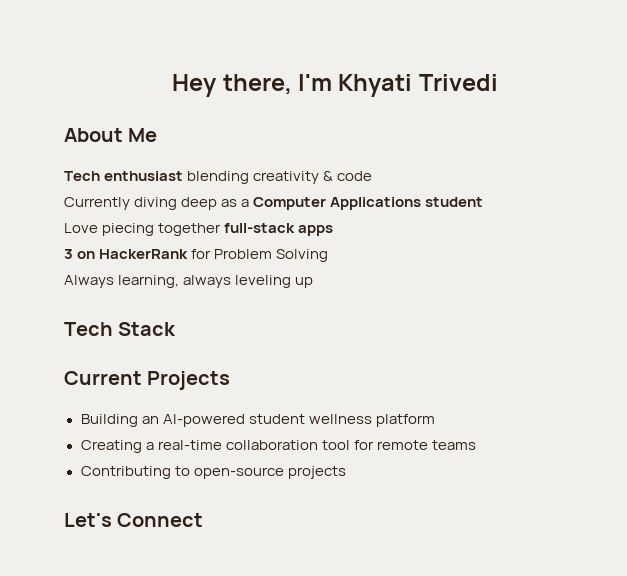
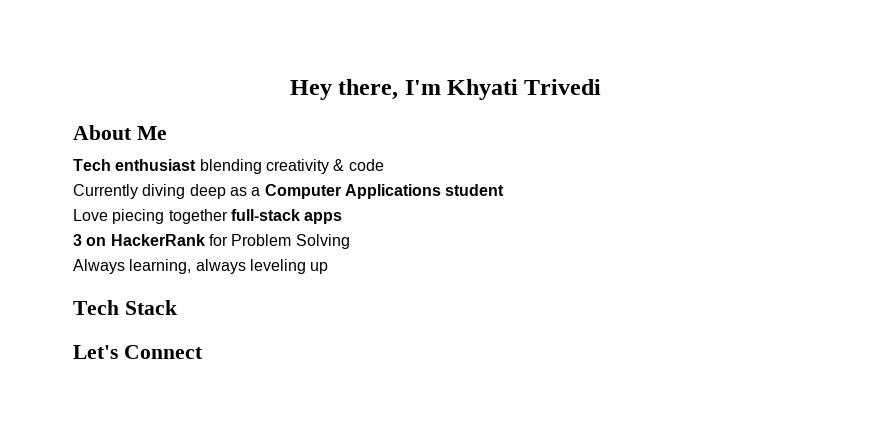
- Current Projects
- Building an AI-powered student wellness platform
- Creating a real-time collaboration tool for remote teams
- Contributing to open-source projects

